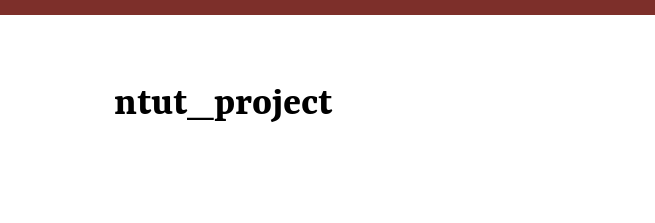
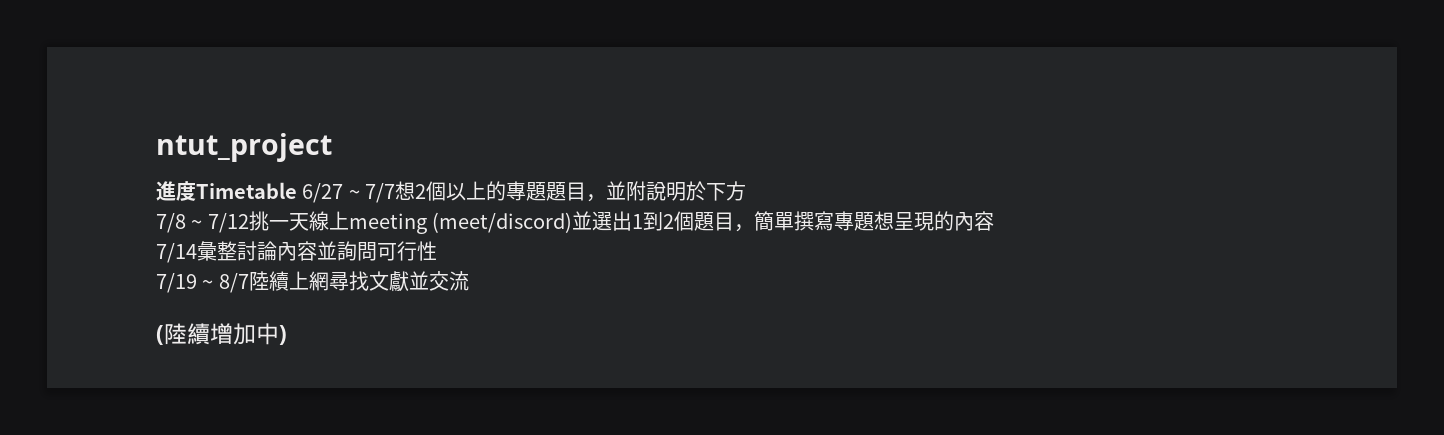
+ 進度Timetable 6/27 ~ 7/7想2個以上的專題題目，並附說明於下方
+ 7/8 ~ 7/12挑一天線上meeting (meet/discord)並選出1到2個題目，簡單撰寫專題想呈現的內容
+ 7/14彙整討論內容並詢問可行性
+ 7/19 ~ 8/7陸續上網尋找文獻並交流
+ (陸續增加中)

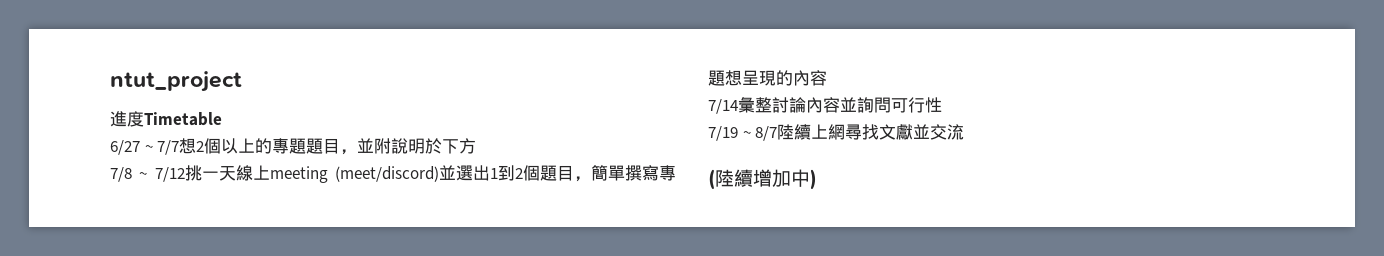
- 進度Timetable 6/27 ~ 7/7想2個以上的專題題目，並附說明於下方
+ 進度Timetable
+ 6/27 ~ 7/7想2個以上的專題題目，並附說明於下方

